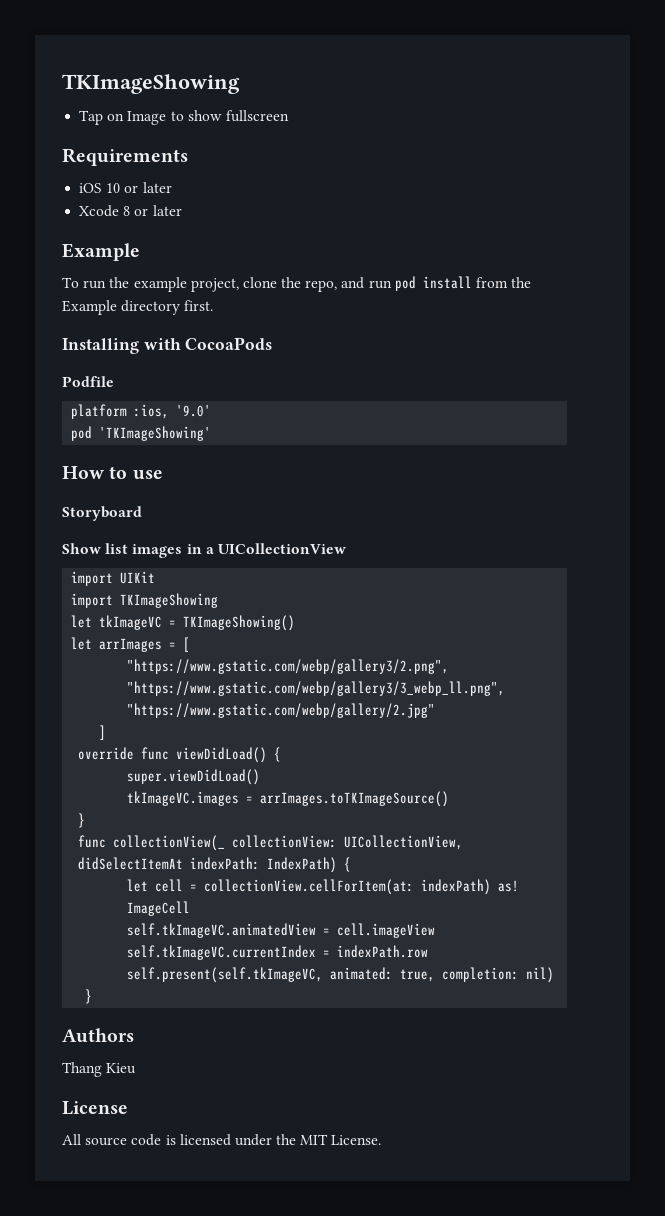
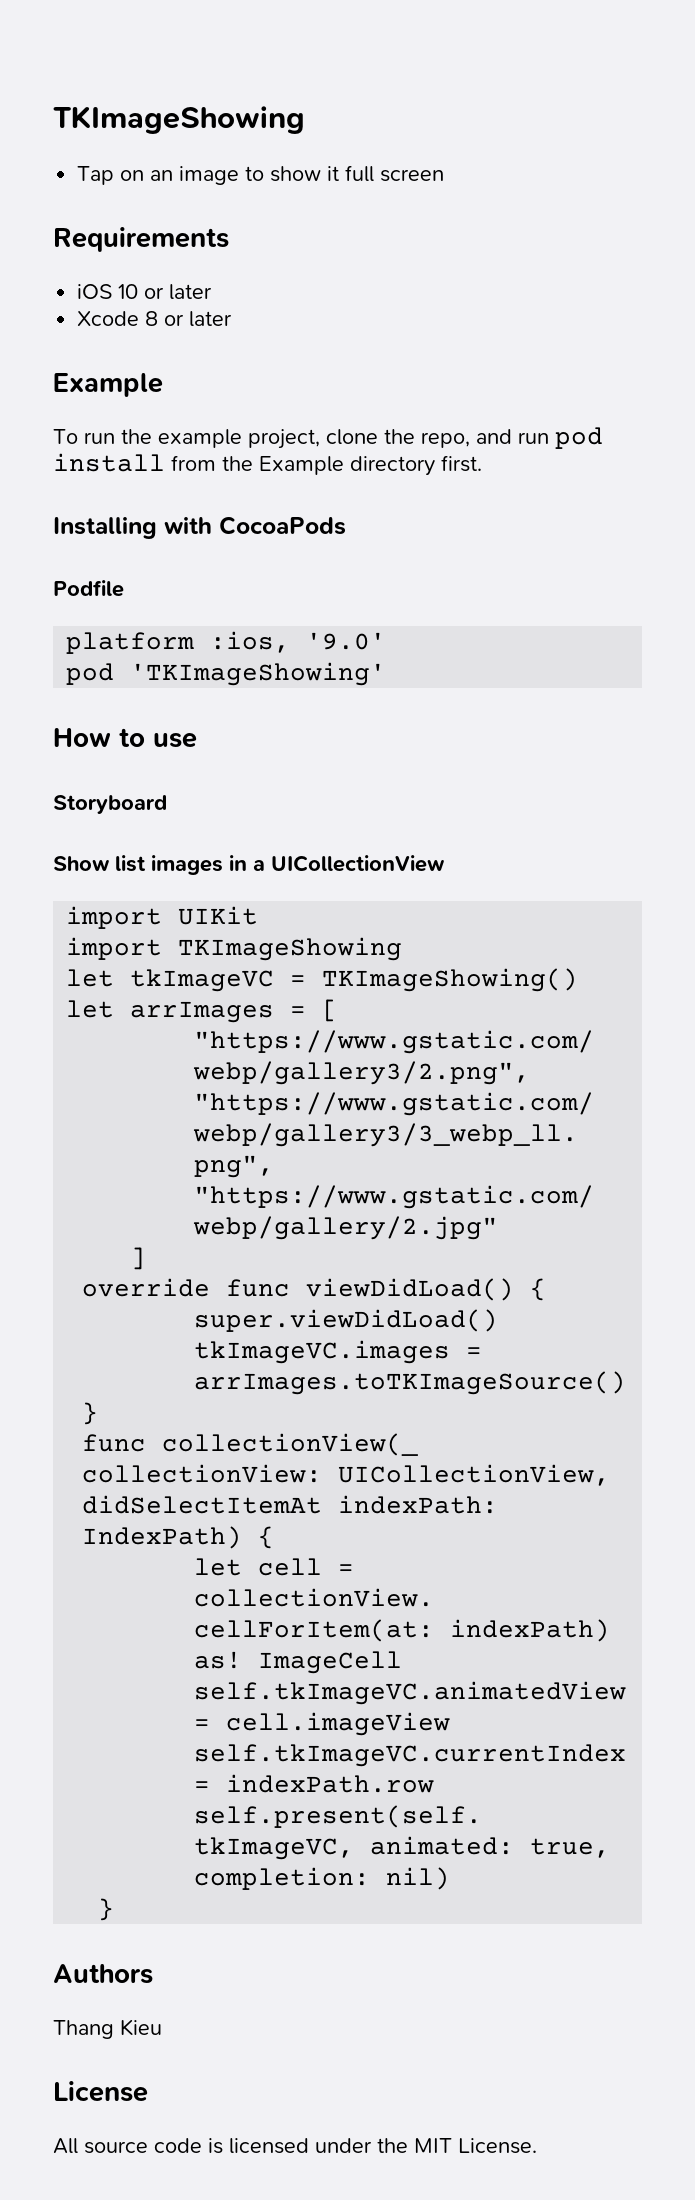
- Tap on Image to show fullscreen
+ Tap on an image to show it full screen

